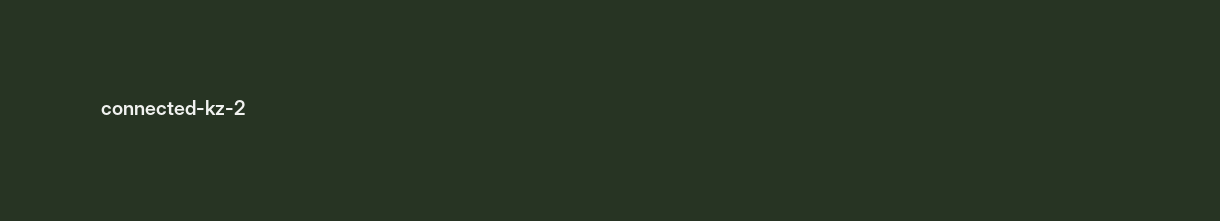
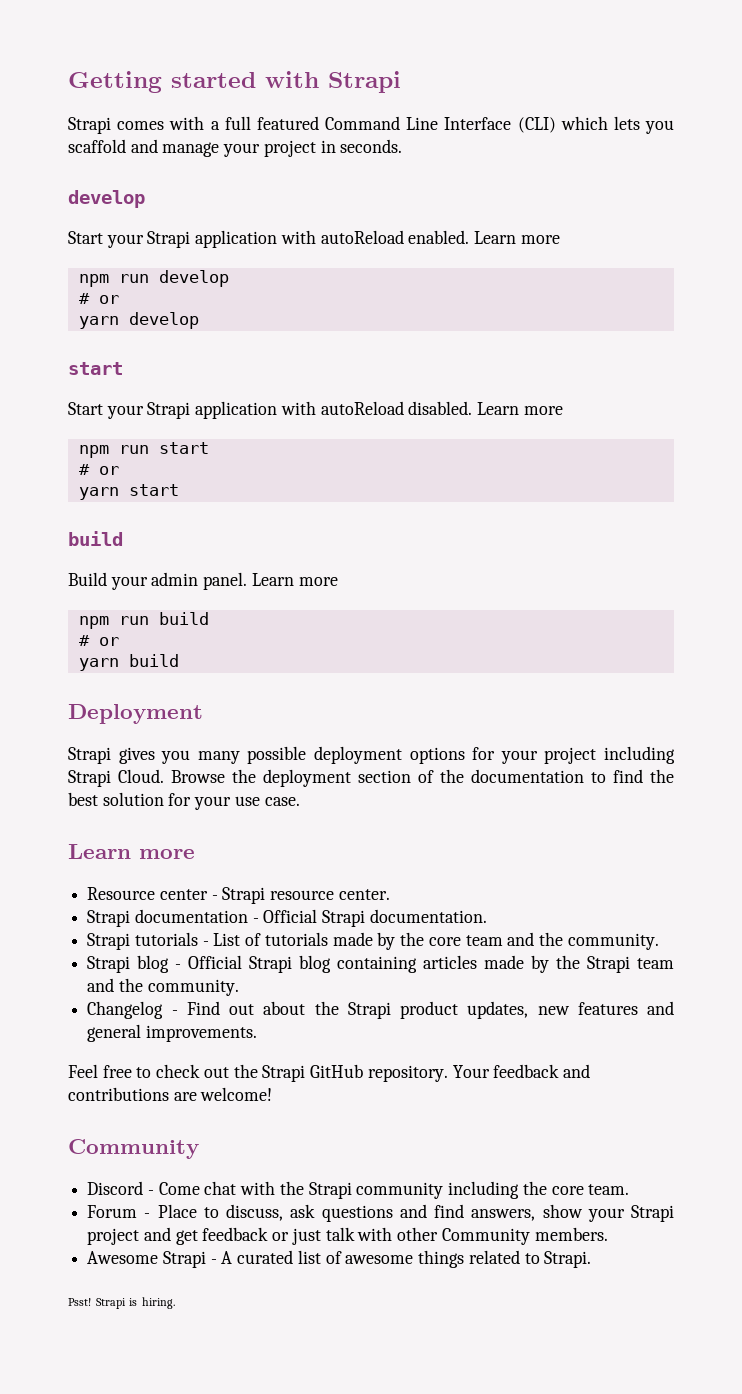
- connected-kz-2
+ Getting started with Strapi
+ Strapi comes with a full featured Command Line Interface (CLI) which lets you scaffold and manage your project in seconds.
+ develop
+ Start your Strapi application with autoReload enabled. Learn more
+ npm run develop
+ # or
+ yarn develop
+ start
+ Start your Strapi application with autoReload disabled. Learn more
+ npm run start
+ # or
+ yarn start
+ build
+ Build your admin panel. Learn more
+ npm run build
+ # or
+ yarn build
+ Deployment
+ Strapi gives you many possible deployment options for your project including Strapi Cloud. Browse the deployment section of the documentation to find the best solution for your use case.
+ Learn more
+ Resource center - Strapi resource center.
+ Strapi documentation - Official Strapi documentation.
+ Strapi tutorials - List of tutorials made by the core team and the community.
+ Strapi blog - Official Strapi blog containing articles made by the Strapi team and the community.
+ Changelog - Find out about the Strapi product updates, new features and general improvements.
+ Feel free to check out the Strapi GitHub repository. Your feedback and contributions are welcome!
+ Community
+ Discord - Come chat with the Strapi community including the core team.
+ Forum - Place to discuss, ask questions and find answers, show your Strapi project and get feedback or just talk with other Community members.
+ Awesome Strapi - A curated list of awesome things related to Strapi.
+ Psst! Strapi is hiring.

